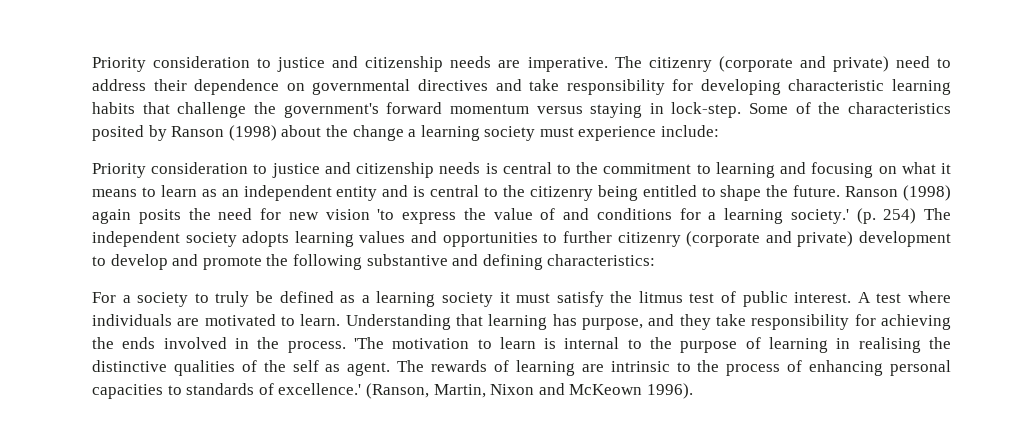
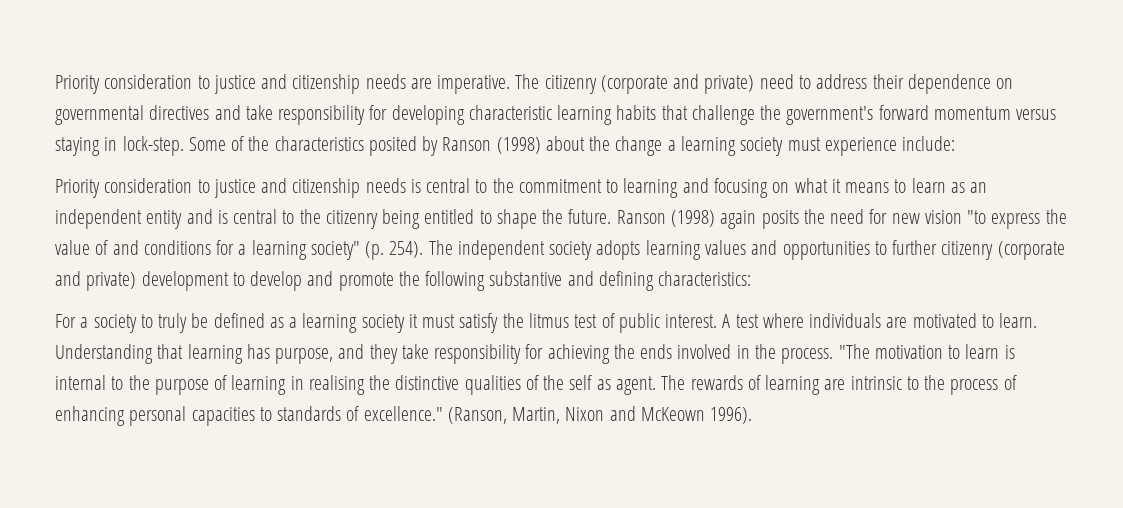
- Ranson (1998) again posits the need for new vision 'to express the value of and conditions for a learning society.' (p. 254) The independent society adopts learning values and opportunities to further citizenry (corporate and private) development to develop and promote the following substantive and defining characteristics:
+ Ranson (1998) again posits the need for new vision "to express the value of and conditions for a learning society" (p. 254). The independent society adopts learning values and opportunities to further citizenry (corporate and private) development to develop and promote the following substantive and defining characteristics:
- 'The motivation to learn is internal to the purpose of learning in realising the distinctive qualities of the self as agent.
+ "The motivation to learn is internal to the purpose of learning in realising the distinctive qualities of the self as agent.
- The rewards of learning are intrinsic to the process of enhancing personal capacities to standards of excellence.'
+ The rewards of learning are intrinsic to the process of enhancing personal capacities to standards of excellence."

